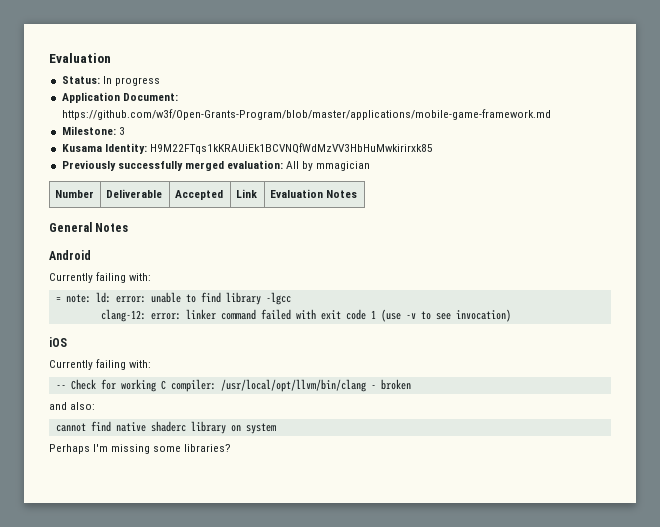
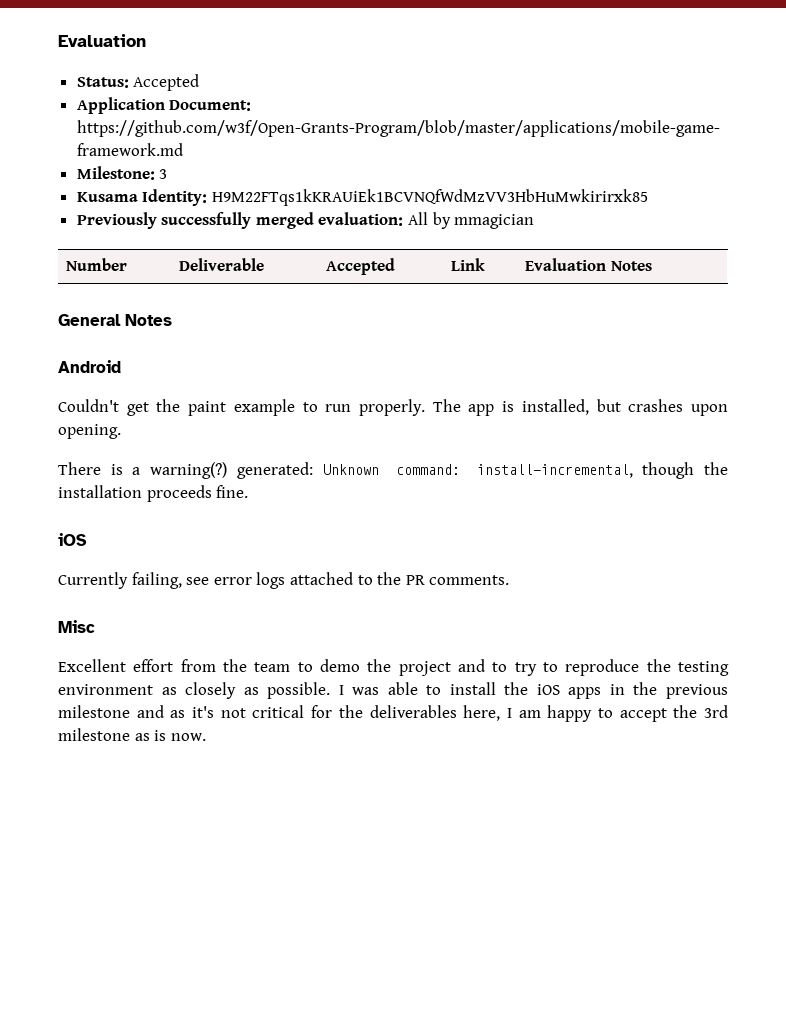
- Status: In progress
+ Status: Accepted
  Android
- Currently failing with:
- = note: ld: error: unable to find library -lgcc
- clang-12: error: linker command failed with exit code 1 (use -v to see invocation)
+ Couldn't get the paint example to run properly. The app is installed, but crashes upon opening.
+ There is a warning(?) generated: Unknown command: install-incremental, though the installation proceeds fine.
  iOS
- Currently failing with:
- -- Check for working C compiler: /usr/local/opt/llvm/bin/clang - broken
- and also:
- cannot find native shaderc library on system
- Perhaps I'm missing some libraries?
+ Currently failing, see error logs attached to the PR comments.
+ Misc
+ Excellent effort from the team to demo the project and to try to reproduce the testing environment as closely as possible. I was able to install the iOS apps in the previous milestone and as it's not critical for the deliverables here, I am happy to accept the 3rd milestone as is now.

